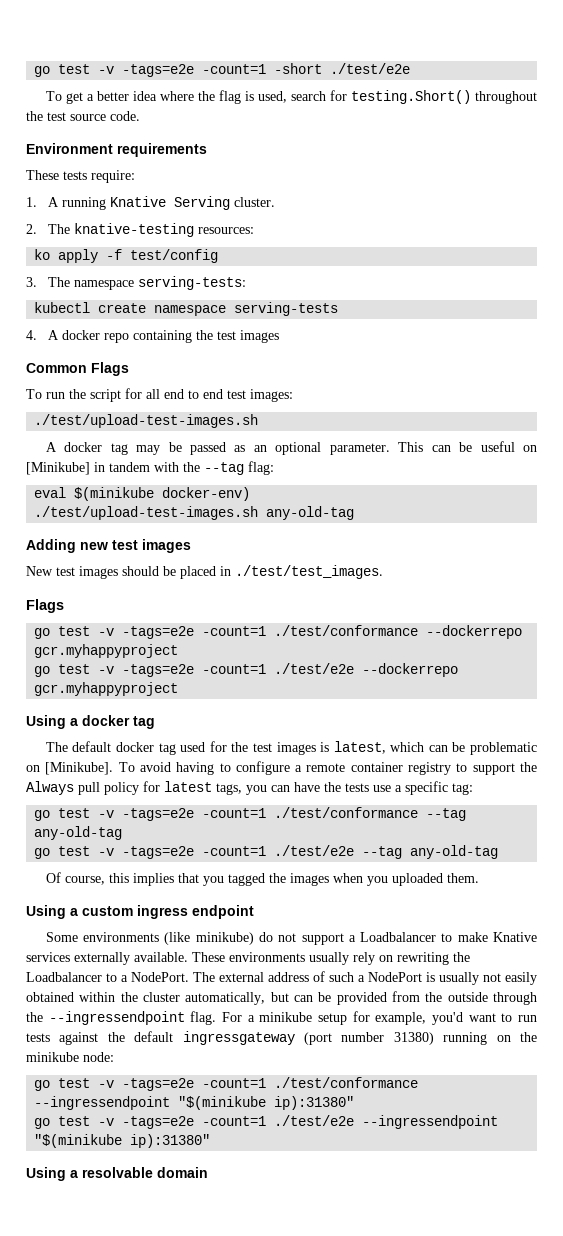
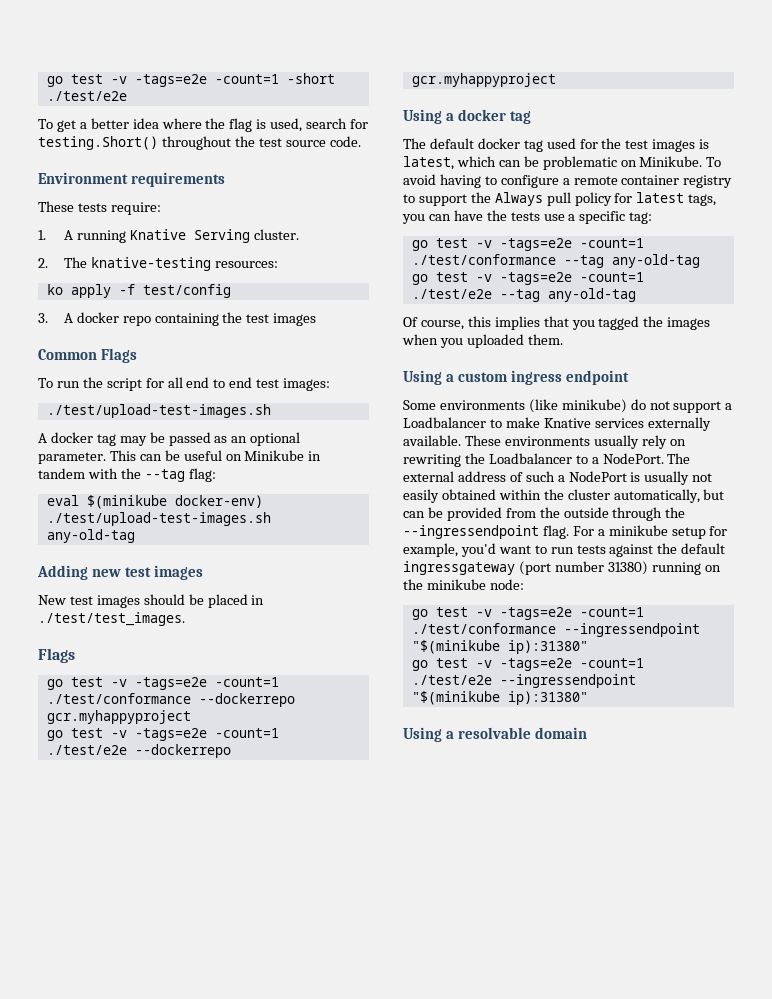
- 3. The namespace serving-tests:
- kubectl create namespace serving-tests
- 4. A docker repo containing the test images
+ 3. A docker repo containing the test images
- This can be useful on [Minikube] in tandem with the --tag flag:
+ This can be useful on Minikube in tandem with the --tag flag:
- The default docker tag used for the test images is latest, which can be problematic on [Minikube].
+ The default docker tag used for the test images is latest, which can be problematic on Minikube.

